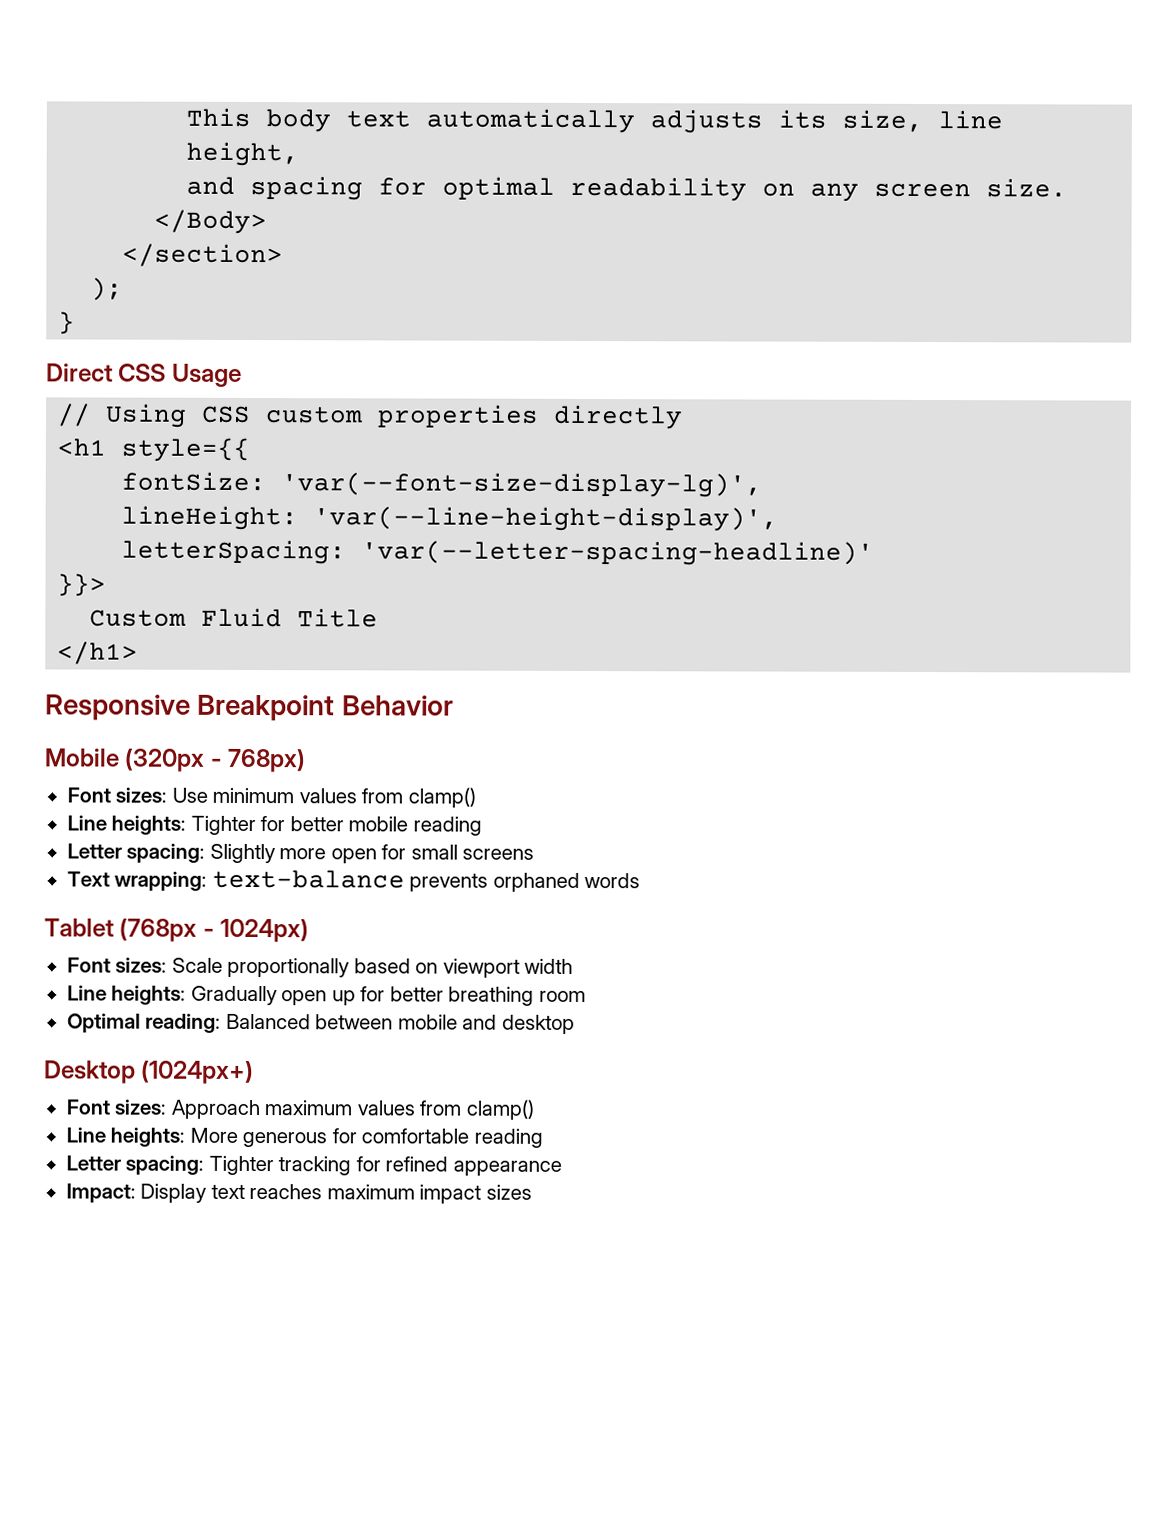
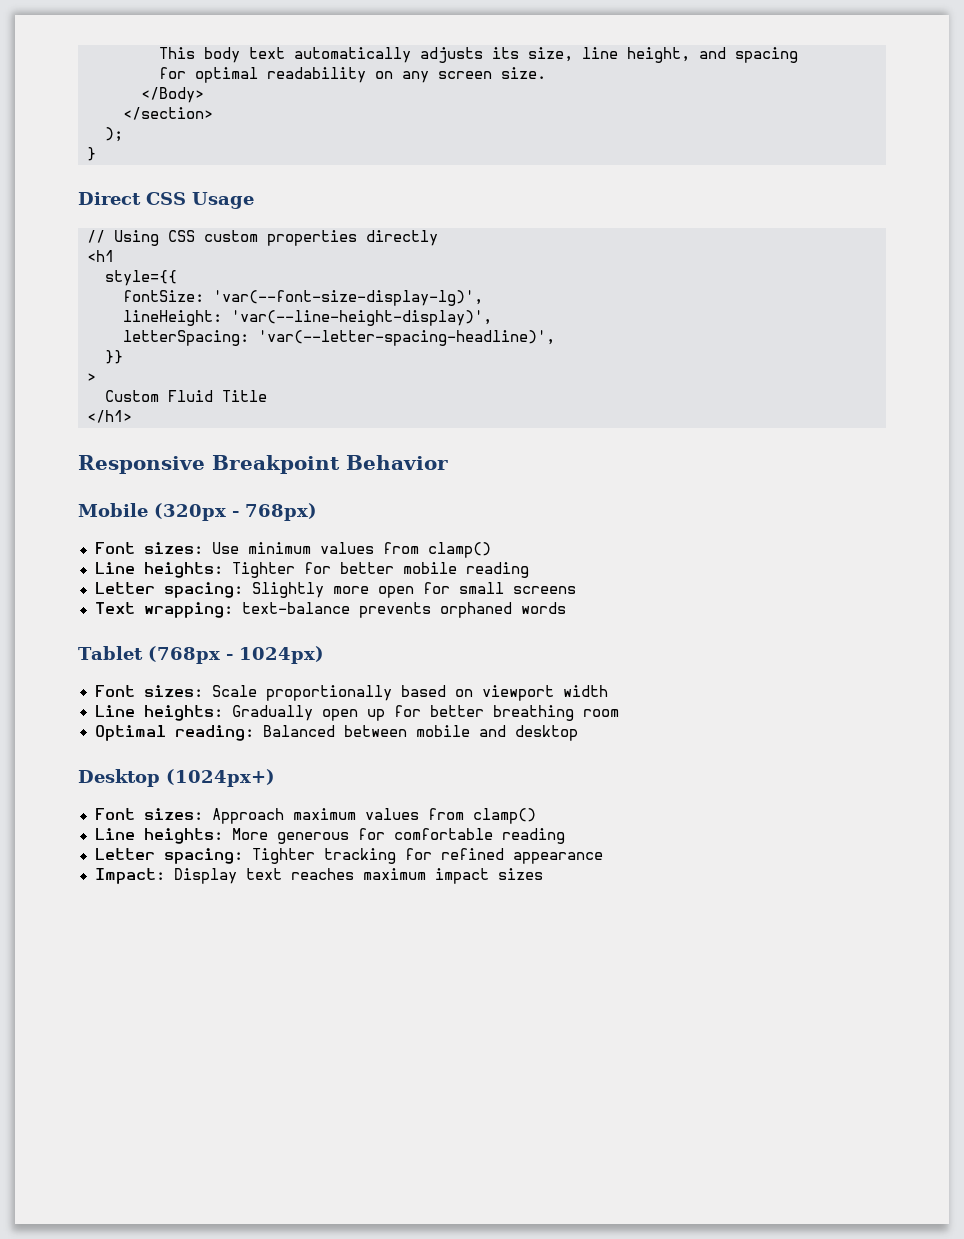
- This body text automatically adjusts its size, line height,
- and spacing for optimal readability on any screen size.
+ This body text automatically adjusts its size, line height, and spacing
+ for optimal readability on any screen size.
- <h1 style={{
+ <h1
+ style={{
- letterSpacing: 'var(--letter-spacing-headline)'
- }}>
+ letterSpacing: 'var(--letter-spacing-headline)',
+ }}
+ >

